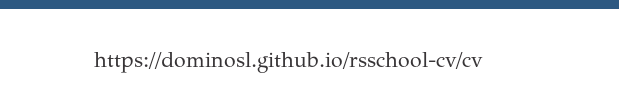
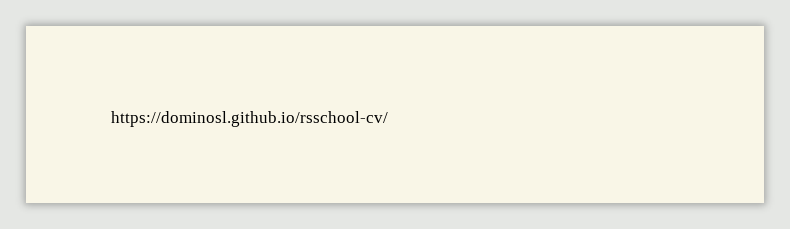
- https://dominosl.github.io/rsschool-cv/cv
+ https://dominosl.github.io/rsschool-cv/

